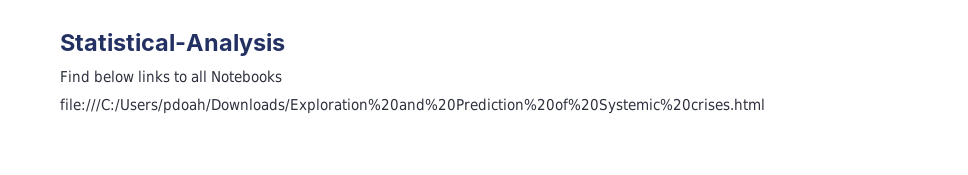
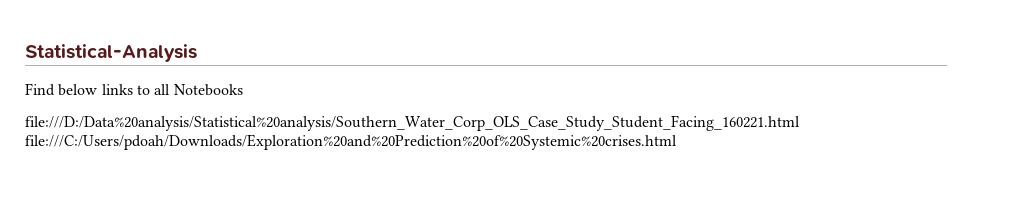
- file:///C:/Users/pdoah/Downloads/Exploration%20and%20Prediction%20of%20Systemic%20crises.html
+ file:///D:/Data%20analysis/Statistical%20analysis/Southern_Water_Corp_OLS_Case_Study_Student_Facing_160221.html file:///C:/Users/pdoah/Downloads/Exploration%20and%20Prediction%20of%20Systemic%20crises.html

